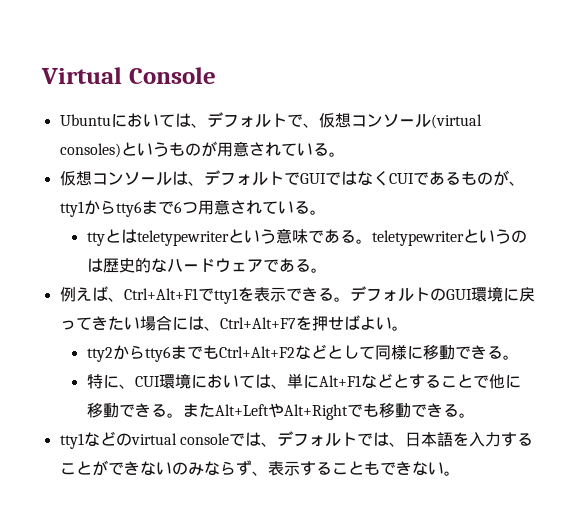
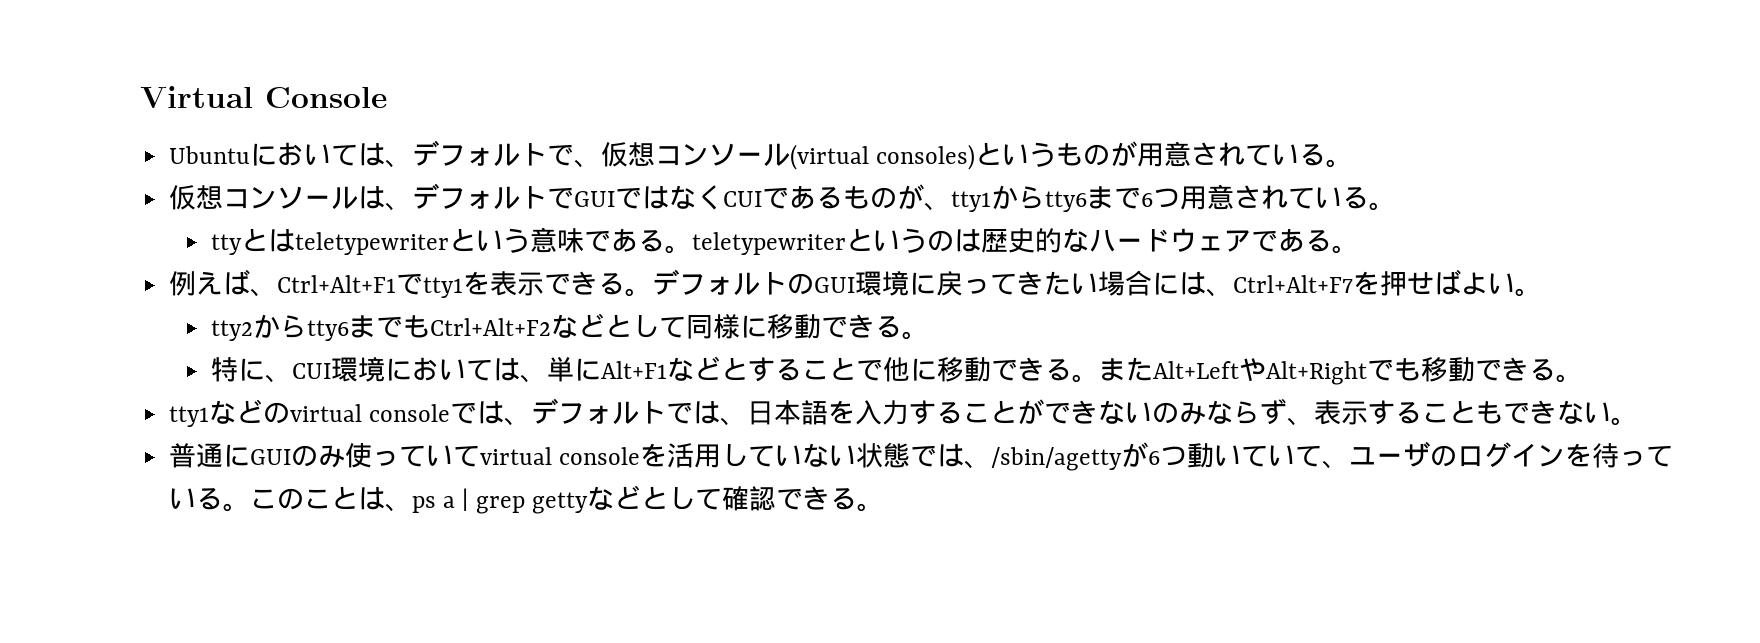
+ 普通にGUIのみ使っていてvirtual consoleを活用していない状態では、/sbin/agettyが6つ動いていて、ユーザのログインを待っている。このことは、ps a | grep gettyなどとして確認できる。

